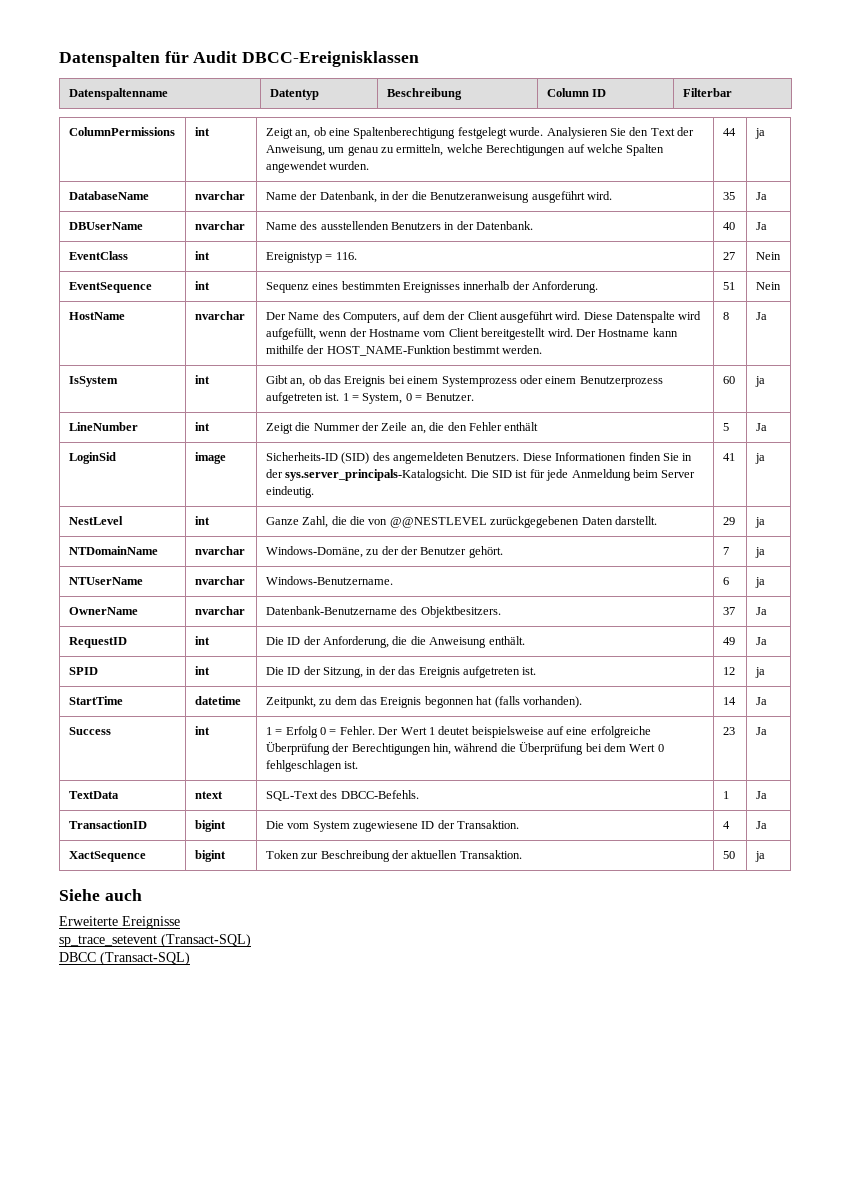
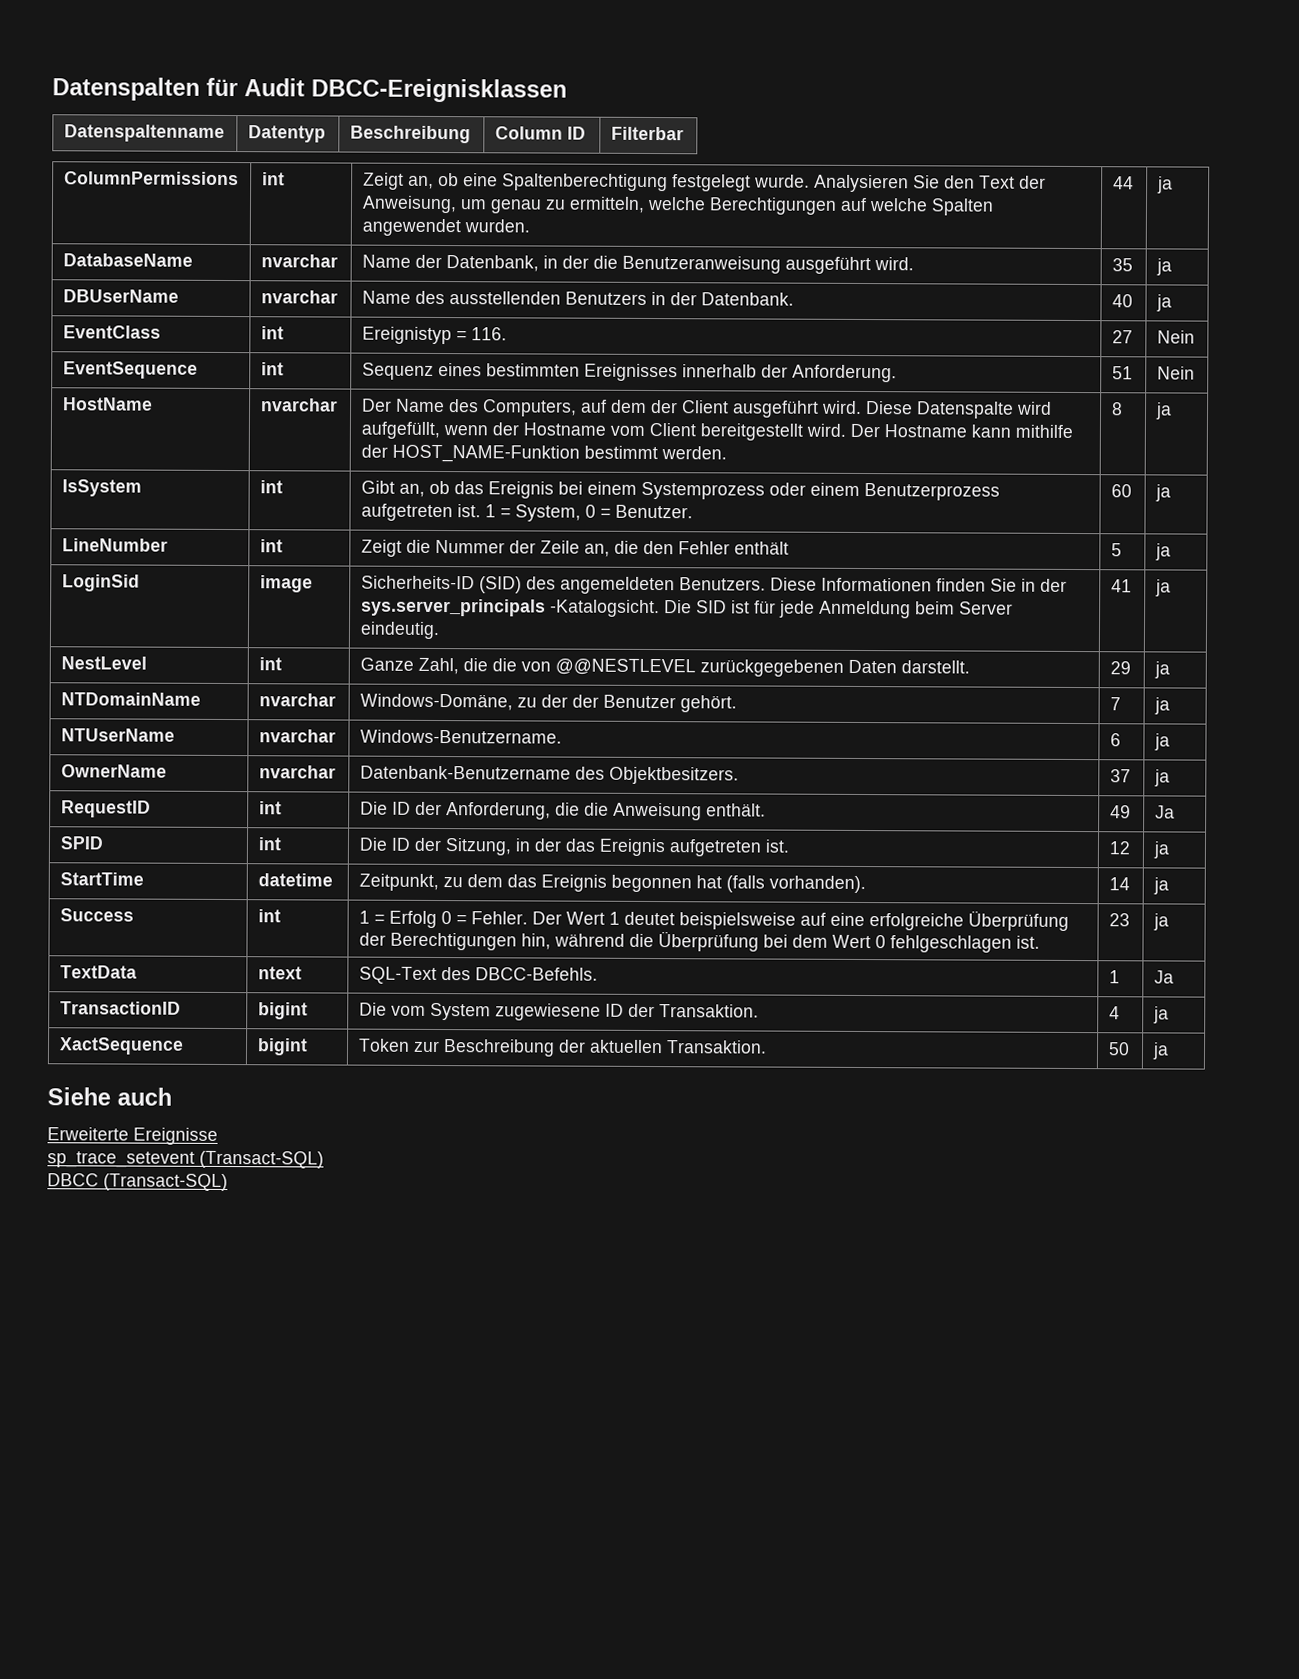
- DatabaseName | nvarchar | Name der Datenbank, in der die Benutzeranweisung ausgeführt wird. | 35 | Ja
+ DatabaseName | nvarchar | Name der Datenbank, in der die Benutzeranweisung ausgeführt wird. | 35 | ja
- DBUserName | nvarchar | Name des ausstellenden Benutzers in der Datenbank. | 40 | Ja
+ DBUserName | nvarchar | Name des ausstellenden Benutzers in der Datenbank. | 40 | ja
- HostName | nvarchar | Der Name des Computers, auf dem der Client ausgeführt wird. Diese Datenspalte wird aufgefüllt, wenn der Hostname vom Client bereitgestellt wird. Der Hostname kann mithilfe der HOST_NAME-Funktion bestimmt werden. | 8 | Ja
+ HostName | nvarchar | Der Name des Computers, auf dem der Client ausgeführt wird. Diese Datenspalte wird aufgefüllt, wenn der Hostname vom Client bereitgestellt wird. Der Hostname kann mithilfe der HOST_NAME-Funktion bestimmt werden. | 8 | ja
- LineNumber | int | Zeigt die Nummer der Zeile an, die den Fehler enthält | 5 | Ja
+ LineNumber | int | Zeigt die Nummer der Zeile an, die den Fehler enthält | 5 | ja
- LoginSid | image | Sicherheits-ID (SID) des angemeldeten Benutzers. Diese Informationen finden Sie in der sys.server_principals-Katalogsicht. Die SID ist für jede Anmeldung beim Server eindeutig. | 41 | ja
+ LoginSid | image | Sicherheits-ID (SID) des angemeldeten Benutzers. Diese Informationen finden Sie in der sys.server_principals -Katalogsicht. Die SID ist für jede Anmeldung beim Server eindeutig. | 41 | ja
- OwnerName | nvarchar | Datenbank-Benutzername des Objektbesitzers. | 37 | Ja
+ OwnerName | nvarchar | Datenbank-Benutzername des Objektbesitzers. | 37 | ja
- StartTime | datetime | Zeitpunkt, zu dem das Ereignis begonnen hat (falls vorhanden). | 14 | Ja
+ StartTime | datetime | Zeitpunkt, zu dem das Ereignis begonnen hat (falls vorhanden). | 14 | ja
- Success | int | 1 = Erfolg 0 = Fehler. Der Wert 1 deutet beispielsweise auf eine erfolgreiche Überprüfung der Berechtigungen hin, während die Überprüfung bei dem Wert 0 fehlgeschlagen ist. | 23 | Ja
+ Success | int | 1 = Erfolg 0 = Fehler. Der Wert 1 deutet beispielsweise auf eine erfolgreiche Überprüfung der Berechtigungen hin, während die Überprüfung bei dem Wert 0 fehlgeschlagen ist. | 23 | ja
- TransactionID | bigint | Die vom System zugewiesene ID der Transaktion. | 4 | Ja
+ TransactionID | bigint | Die vom System zugewiesene ID der Transaktion. | 4 | ja

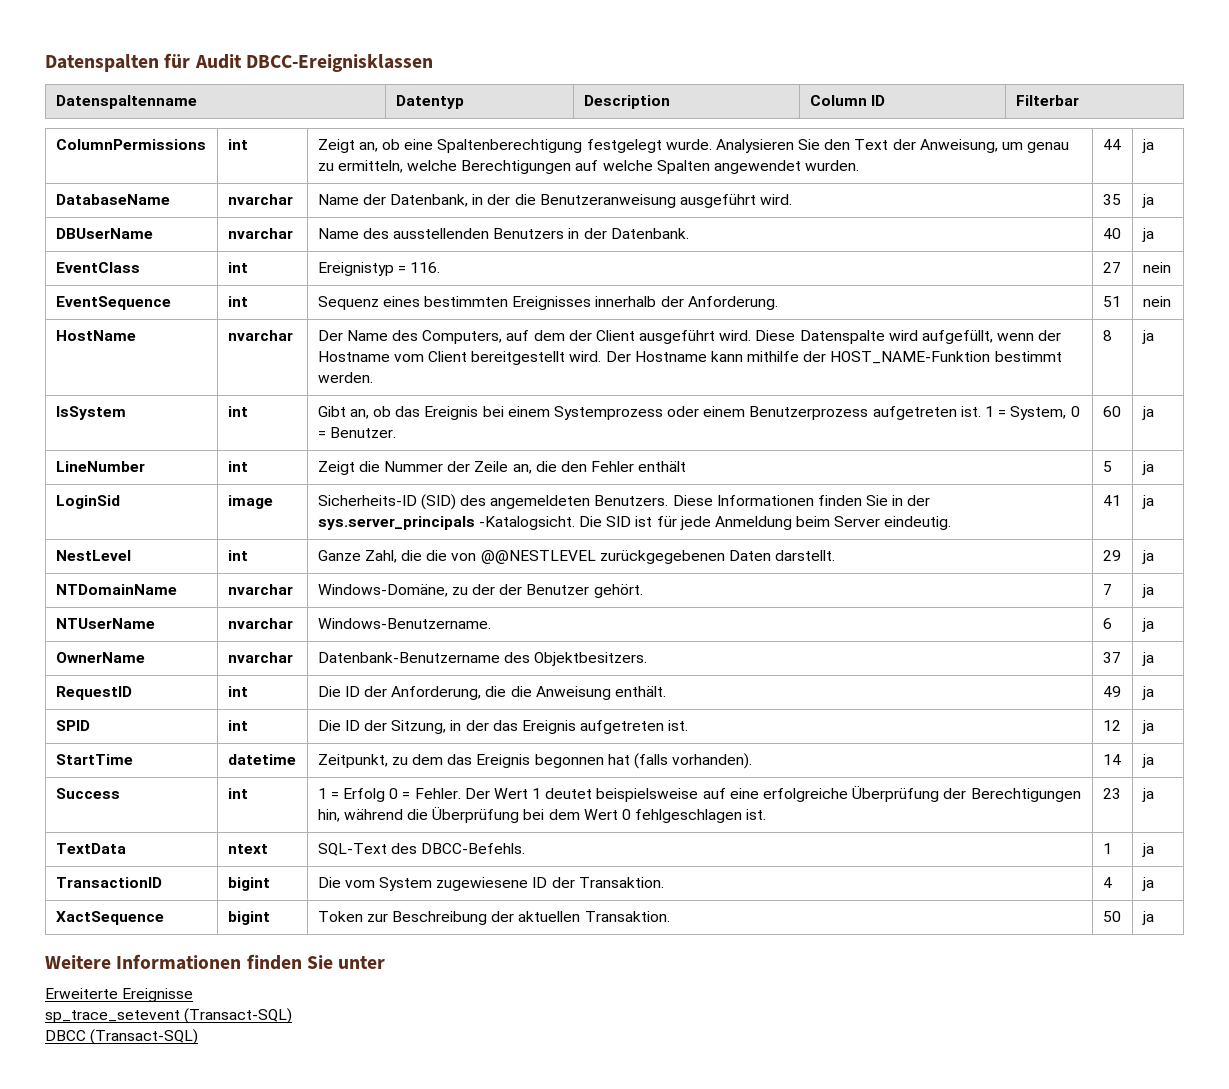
- Datenspaltenname | Datentyp | Beschreibung | Column ID | Filterbar
+ Datenspaltenname | Datentyp | Description | Column ID | Filterbar
- EventClass | int | Ereignistyp = 116. | 27 | Nein
+ EventClass | int | Ereignistyp = 116. | 27 | nein
- EventSequence | int | Sequenz eines bestimmten Ereignisses innerhalb der Anforderung. | 51 | Nein
+ EventSequence | int | Sequenz eines bestimmten Ereignisses innerhalb der Anforderung. | 51 | nein
- RequestID | int | Die ID der Anforderung, die die Anweisung enthält. | 49 | Ja
+ RequestID | int | Die ID der Anforderung, die die Anweisung enthält. | 49 | ja
- TextData | ntext | SQL-Text des DBCC-Befehls. | 1 | Ja
+ TextData | ntext | SQL-Text des DBCC-Befehls. | 1 | ja
- Siehe auch
+ Weitere Informationen finden Sie unter

